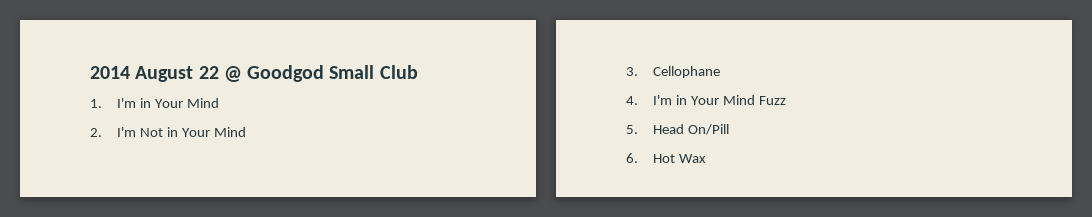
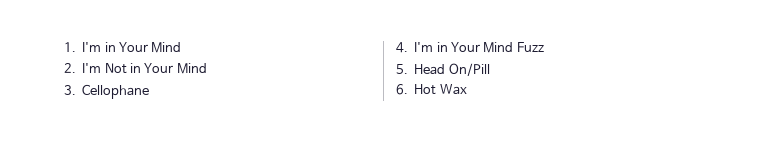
- 2014 August 22 @ Goodgod Small Club

